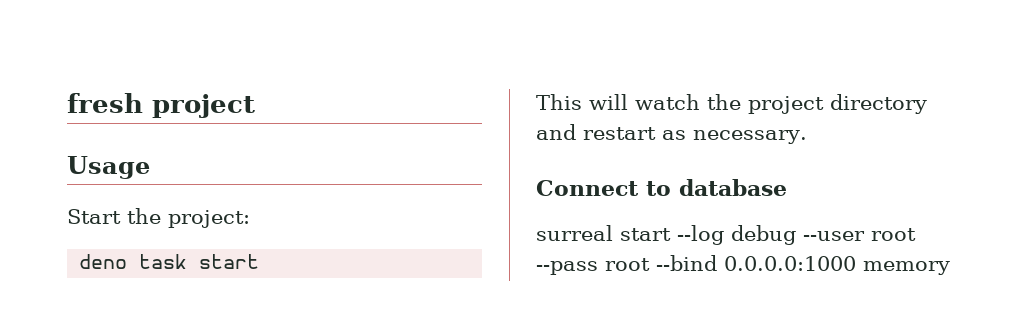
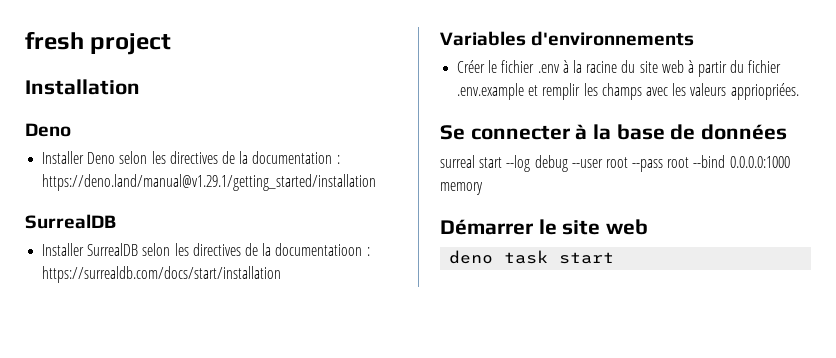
- Usage
- Start the project:
- deno task start
- This will watch the project directory and restart as necessary.
- Connect to database
+ Installation
+ Deno
+ Installer Deno selon les directives de la documentation : https://deno.land/manual@v1.29.1/getting_started/installation
+ SurrealDB
+ Installer SurrealDB selon les directives de la documentatioon : https://surrealdb.com/docs/start/installation
+ Variables d'environnements
+ Créer le fichier .env à la racine du site web à partir du fichier .env.example et remplir les champs avec les valeurs appriopriées.
+ Se connecter à la base de données
+ Démarrer le site web
+ deno task start

